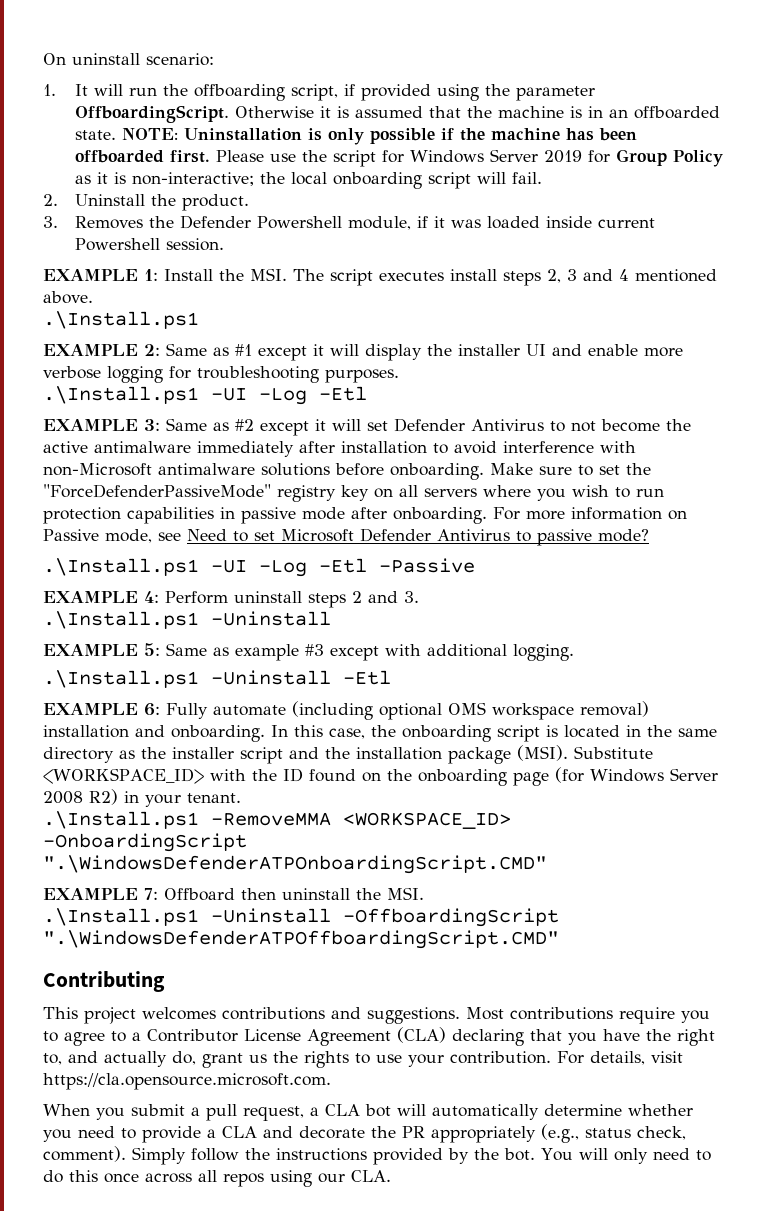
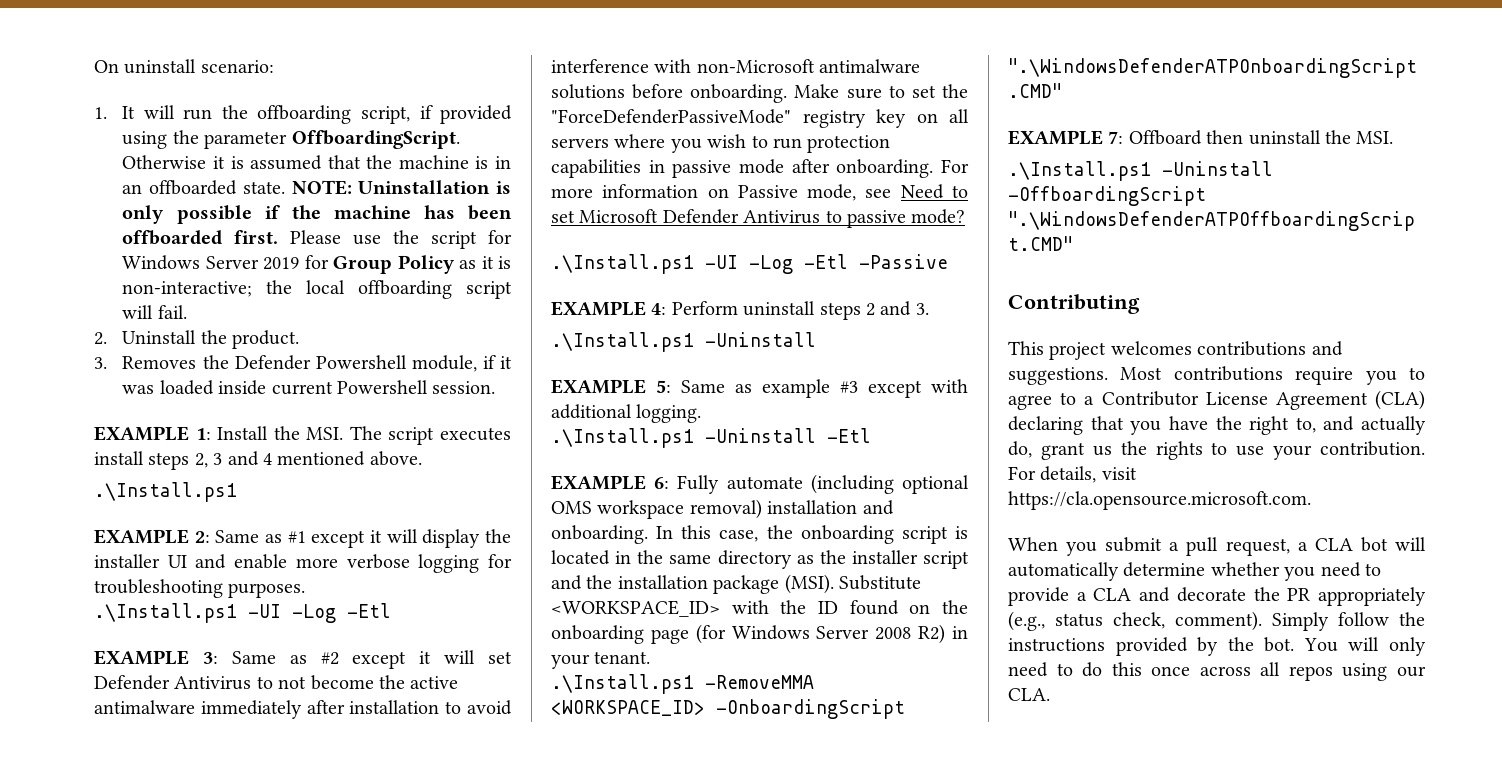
- Please use the script for Windows Server 2019 for Group Policy as it is non-interactive; the local onboarding script will fail.
+ Please use the script for Windows Server 2019 for Group Policy as it is non-interactive; the local offboarding script will fail.

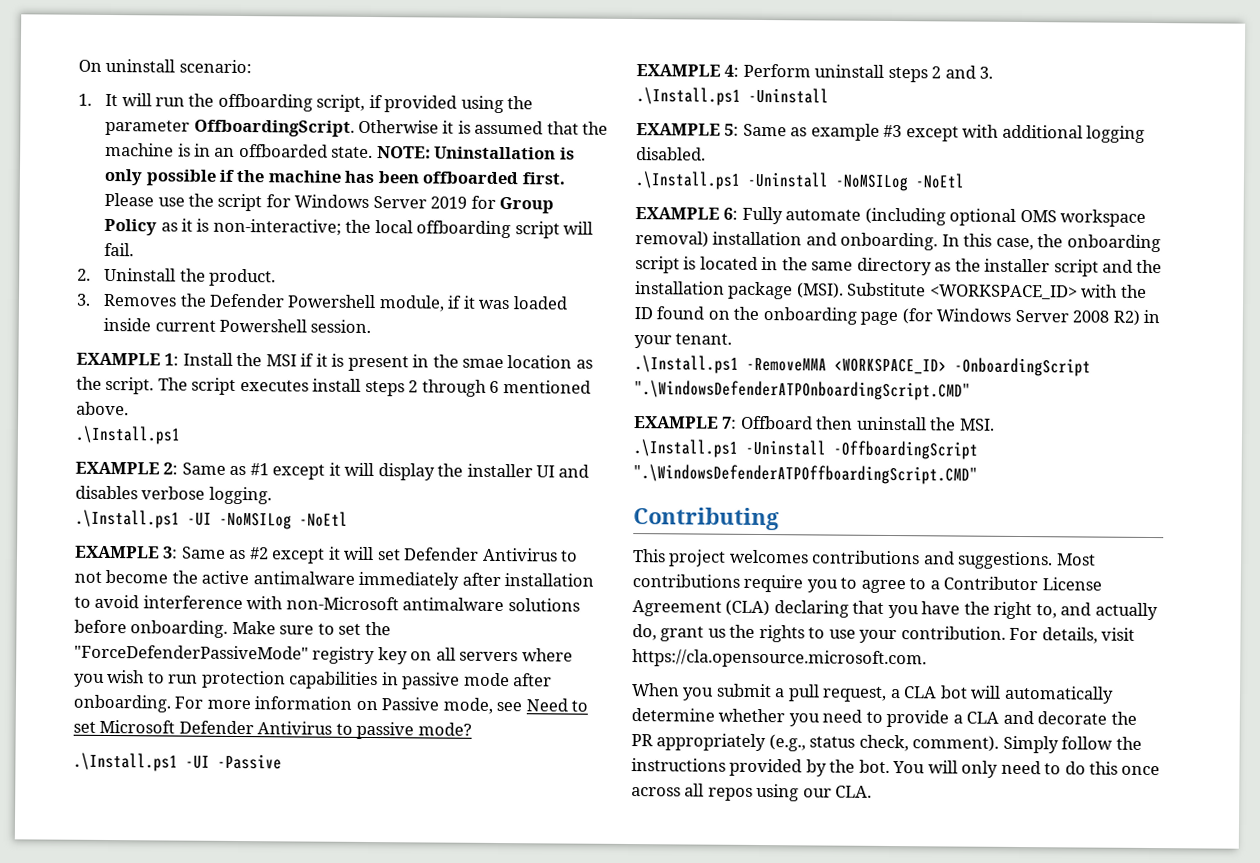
- EXAMPLE 1: Install the MSI. The script executes install steps 2, 3 and 4 mentioned above.
+ EXAMPLE 1: Install the MSI if it is present in the smae location as the script. The script executes install steps 2 through 6 mentioned above.
- EXAMPLE 2: Same as #1 except it will display the installer UI and enable more verbose logging for troubleshooting purposes.
- .\Install.ps1 -UI -Log -Etl
+ EXAMPLE 2: Same as #1 except it will display the installer UI and disables verbose logging.
+ .\Install.ps1 -UI -NoMSILog -NoEtl
- .\Install.ps1 -UI -Log -Etl -Passive
+ .\Install.ps1 -UI -Passive
- EXAMPLE 5: Same as example #3 except with additional logging.
- .\Install.ps1 -Uninstall -Etl
+ EXAMPLE 5: Same as example #3 except with additional logging disabled.
+ .\Install.ps1 -Uninstall -NoMSILog -NoEtl

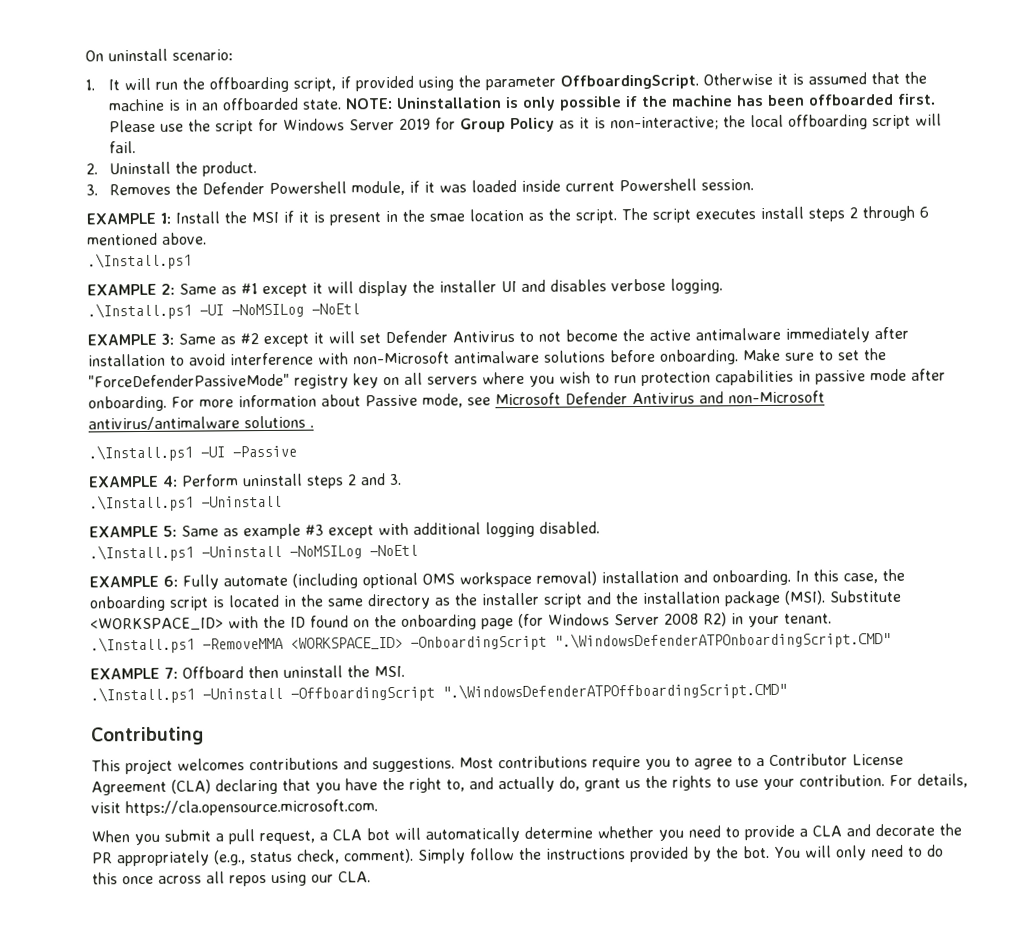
- For more information on Passive mode, see Need to set Microsoft Defender Antivirus to passive mode?
+ For more information about Passive mode, see Microsoft Defender Antivirus and non-Microsoft antivirus/antimalware solutions .

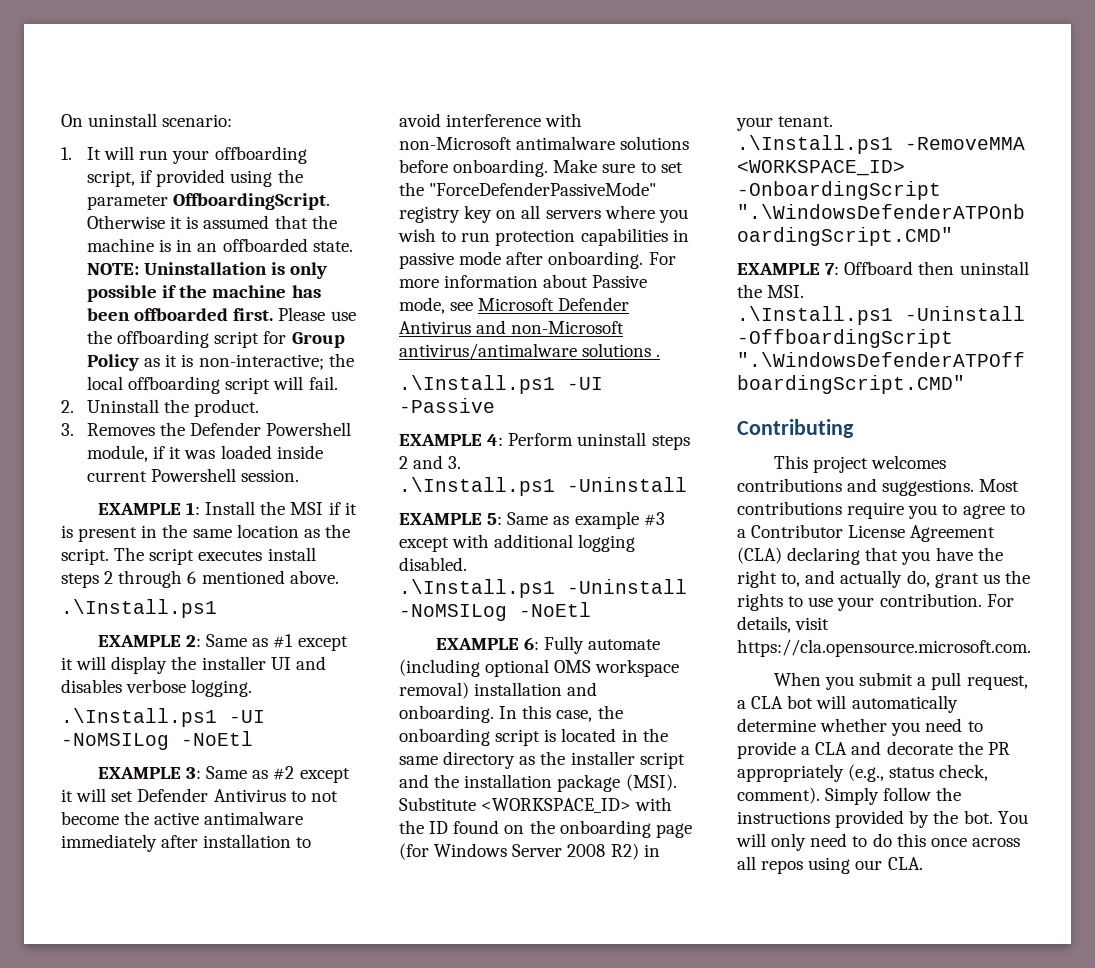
- 1. It will run the offboarding script, if provided using the parameter OffboardingScript.
+ 1. It will run your offboarding script, if provided using the parameter OffboardingScript.
- Please use the script for Windows Server 2019 for Group Policy as it is non-interactive; the local offboarding script will fail.
+ Please use the offboarding script for Group Policy as it is non-interactive; the local offboarding script will fail.
- EXAMPLE 1: Install the MSI if it is present in the smae location as the script.
+ EXAMPLE 1: Install the MSI if it is present in the same location as the script.

